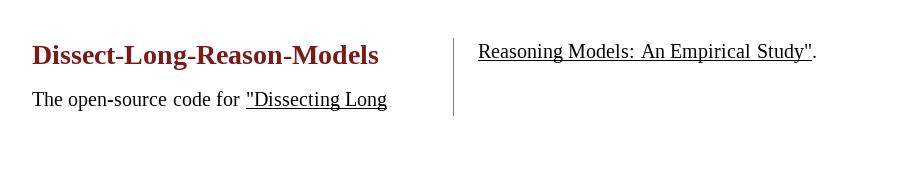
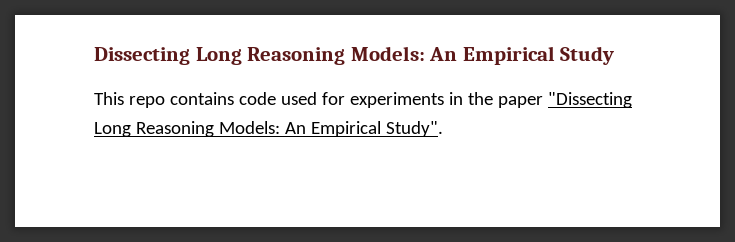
- Dissect-Long-Reason-Models
- The open-source code for "Dissecting Long Reasoning Models: An Empirical Study".
+ Dissecting Long Reasoning Models: An Empirical Study
+ This repo contains code used for experiments in the paper "Dissecting Long Reasoning Models: An Empirical Study".

